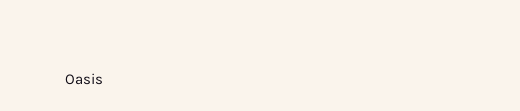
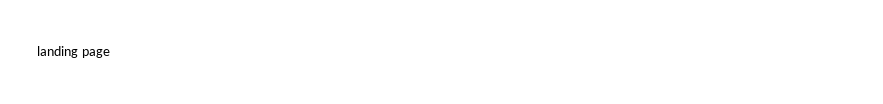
- Oasis
+ landing page

